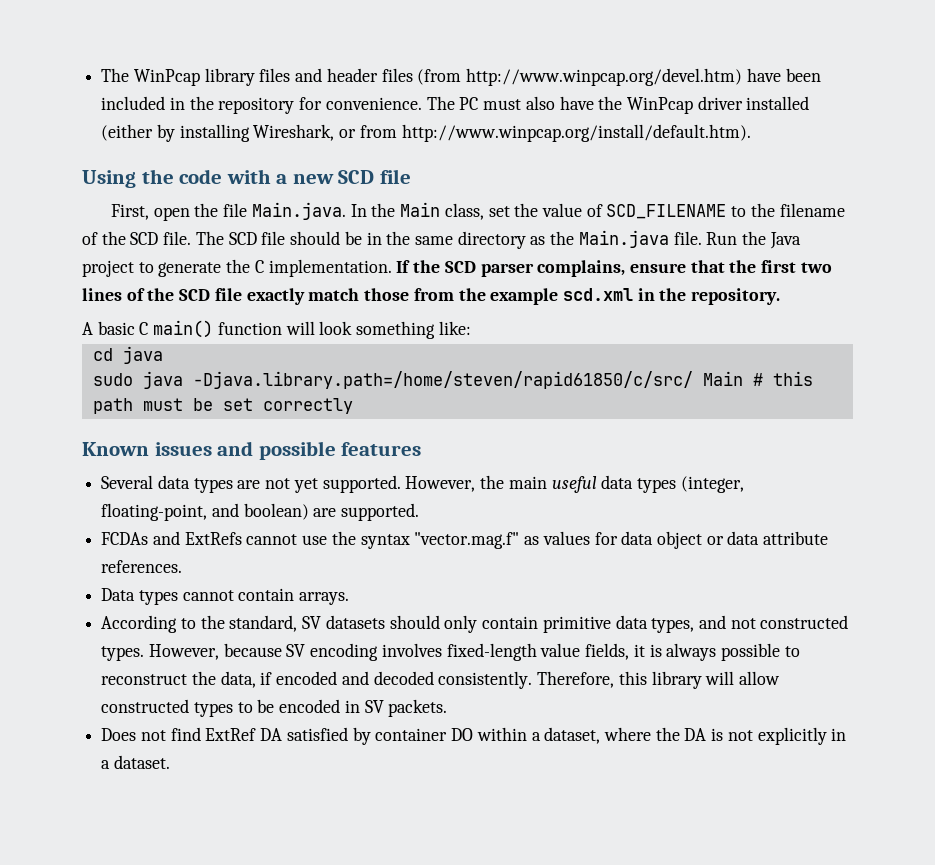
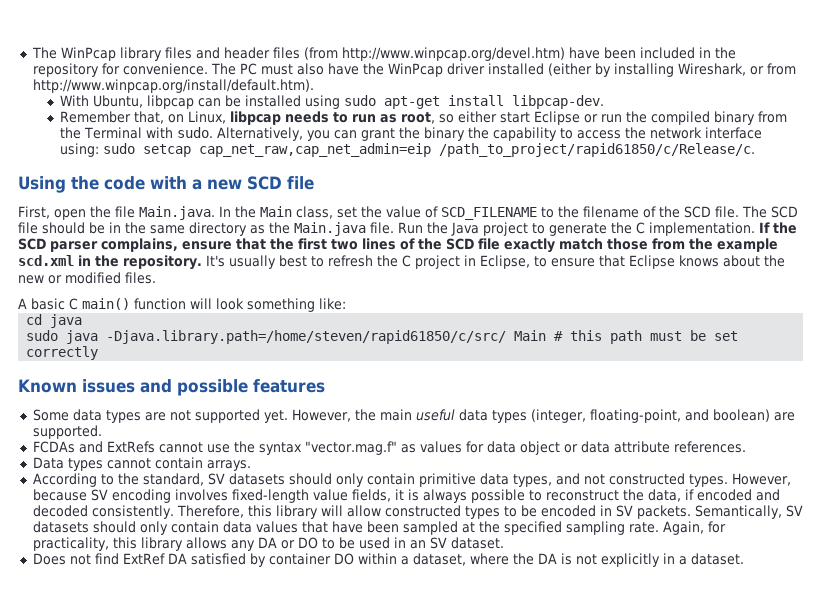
+ With Ubuntu, libpcap can be installed using sudo apt-get install libpcap-dev.
+ Remember that, on Linux, libpcap needs to run as root, so either start Eclipse or run the compiled binary from the Terminal with sudo. Alternatively, you can grant the binary the capability to access the network interface using: sudo setcap cap_net_raw,cap_net_admin=eip /path_to_project/rapid61850/c/Release/c.
+ It's usually best to refresh the C project in Eclipse, to ensure that Eclipse knows about the new or modified files.
- Several data types are not yet supported.
+ Some data types are not supported yet.
+ Semantically, SV datasets should only contain data values that have been sampled at the specified sampling rate. Again, for practicality, this library allows any DA or DO to be used in an SV dataset.

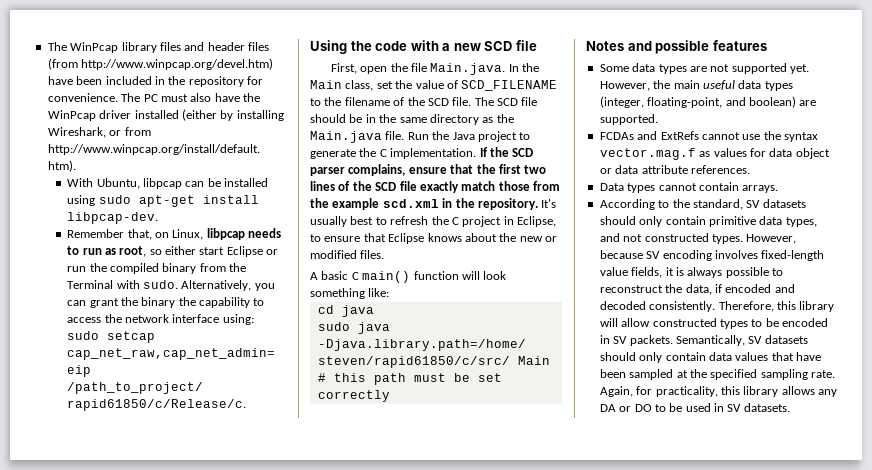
- Known issues and possible features
+ Notes and possible features
- FCDAs and ExtRefs cannot use the syntax "vector.mag.f" as values for data object or data attribute references.
+ FCDAs and ExtRefs cannot use the syntax vector.mag.f as values for data object or data attribute references.
- Again, for practicality, this library allows any DA or DO to be used in an SV dataset.
- Does not find ExtRef DA satisfied by container DO within a dataset, where the DA is not explicitly in a dataset.
+ Again, for practicality, this library allows any DA or DO to be used in SV datasets.

